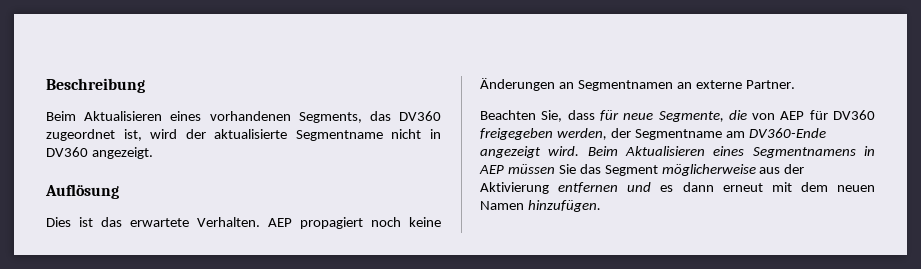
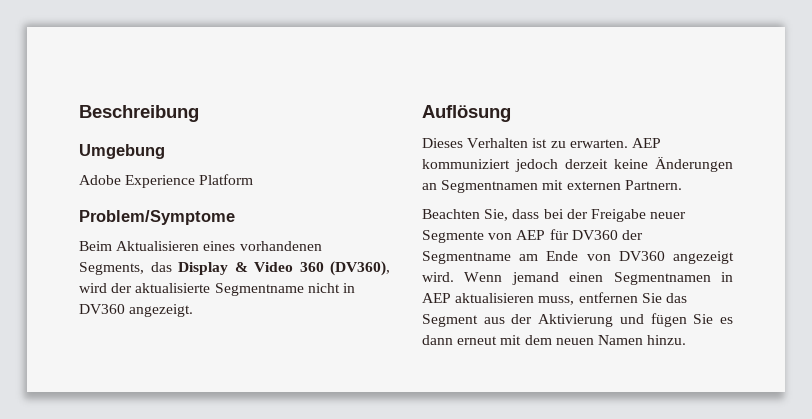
+ Umgebung
+ Adobe Experience Platform
+ Problem/Symptome
- Beim Aktualisieren eines vorhandenen Segments, das DV360 zugeordnet ist, wird der aktualisierte Segmentname nicht in DV360 angezeigt.
+ Beim Aktualisieren eines vorhandenen Segments, das Display & Video 360 (DV360), wird der aktualisierte Segmentname nicht in DV360 angezeigt.
- Dies ist das erwartete Verhalten. AEP propagiert noch keine Änderungen an Segmentnamen an externe Partner.
+ Dieses Verhalten ist zu erwarten. AEP kommuniziert jedoch derzeit keine Änderungen an Segmentnamen mit externen Partnern.
- Beachten Sie, dass für neue Segmente, die von AEP für DV360 freigegeben werden, der Segmentname am DV360-Ende angezeigt wird. Beim Aktualisieren eines Segmentnamens in AEP müssen Sie das Segment möglicherweise aus der Aktivierung entfernen und es dann erneut mit dem neuen Namen hinzufügen.
+ Beachten Sie, dass bei der Freigabe neuer Segmente von AEP für DV360 der Segmentname am Ende von DV360 angezeigt wird. Wenn jemand einen Segmentnamen in AEP aktualisieren muss, entfernen Sie das Segment aus der Aktivierung und fügen Sie es dann erneut mit dem neuen Namen hinzu.

